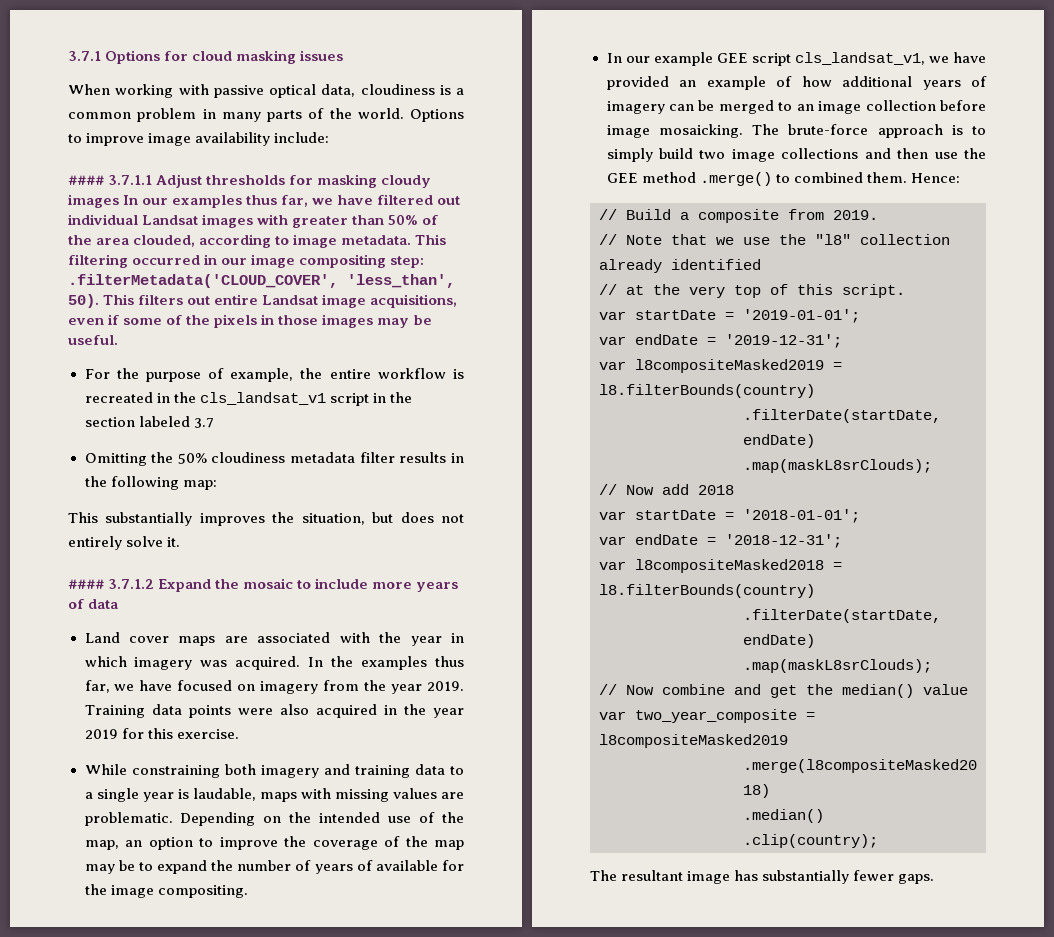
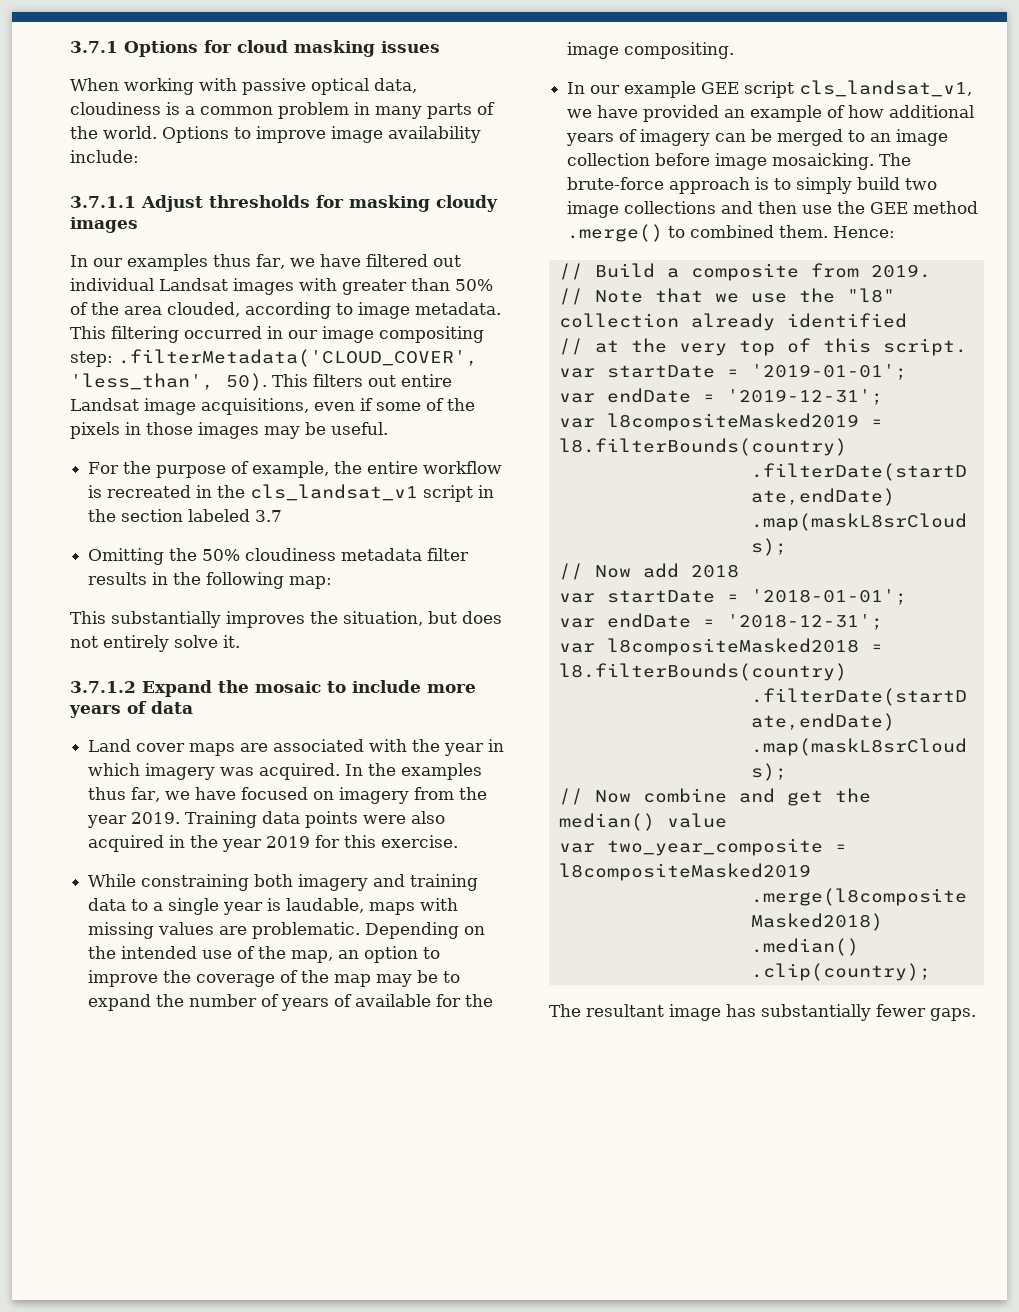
- #### 3.7.1.1 Adjust thresholds for masking cloudy images In our examples thus far, we have filtered out individual Landsat images with greater than 50% of the area clouded, according to image metadata.
+ 3.7.1.1 Adjust thresholds for masking cloudy images
+ In our examples thus far, we have filtered out individual Landsat images with greater than 50% of the area clouded, according to image metadata.
- #### 3.7.1.2 Expand the mosaic to include more years of data
+ 3.7.1.2 Expand the mosaic to include more years of data

